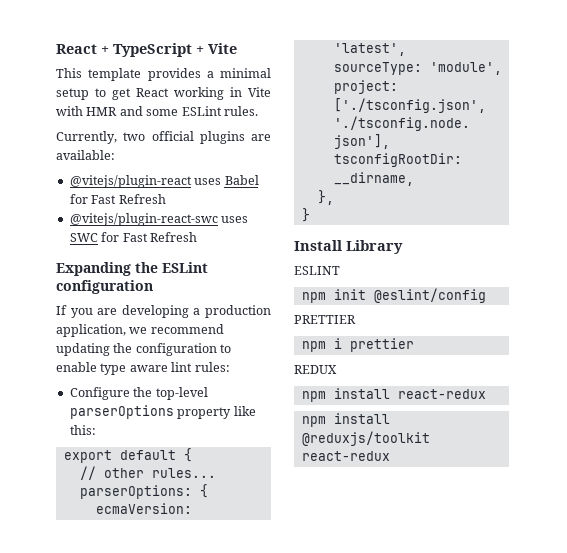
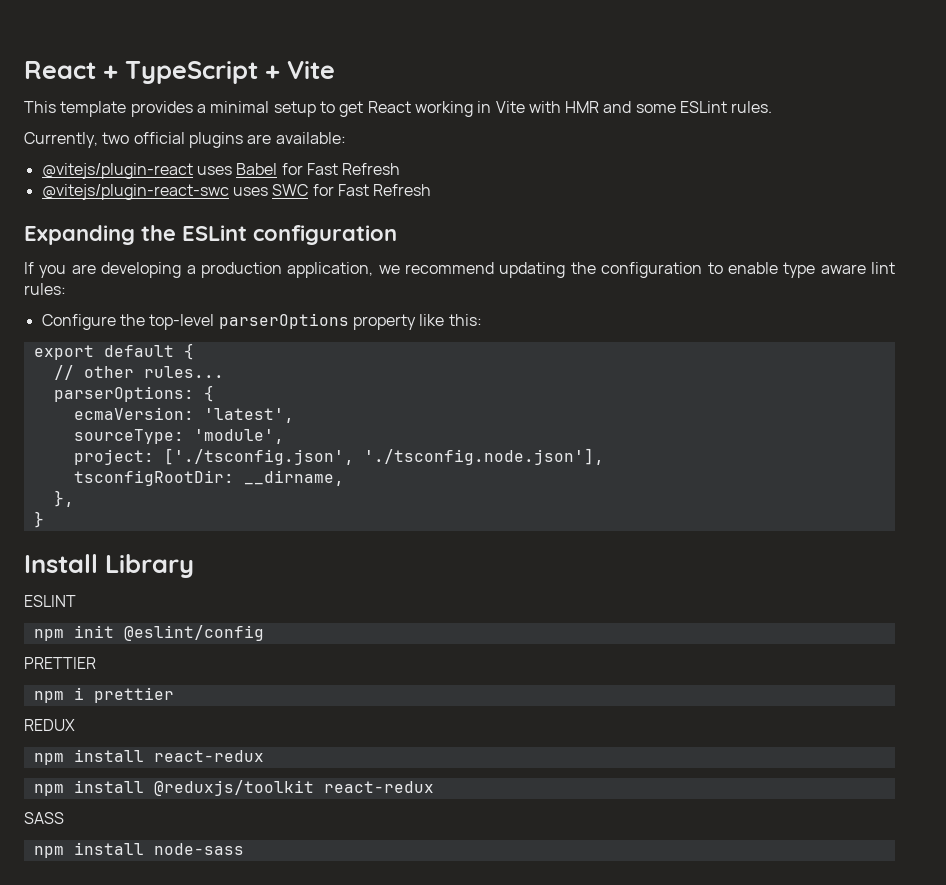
+ SASS
+ npm install node-sass

